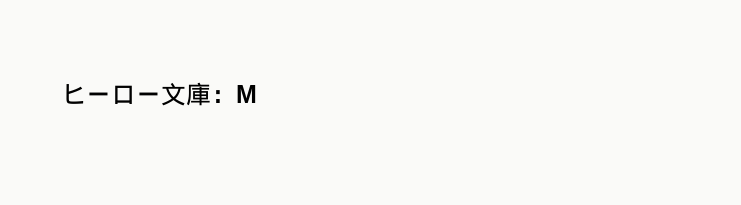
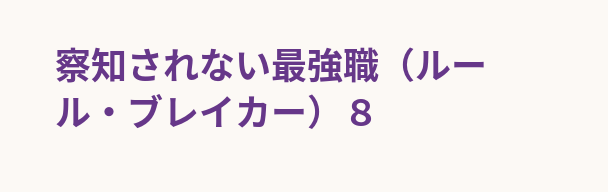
- ヒーロー文庫：M
+ 察知されない最強職（ルール・ブレイカー）８

